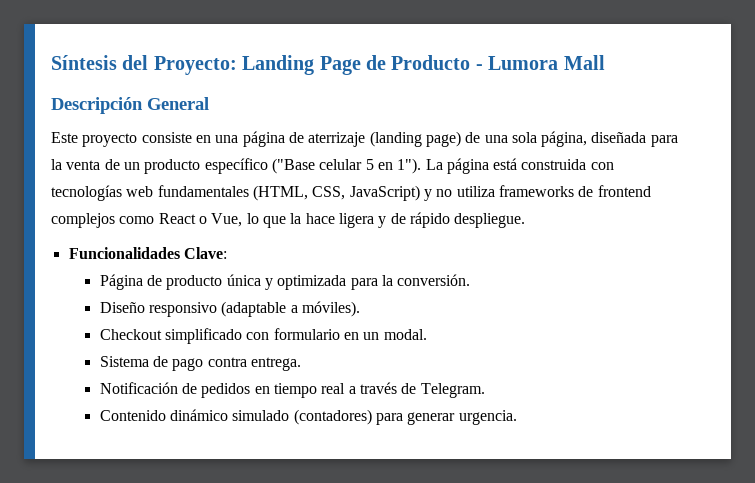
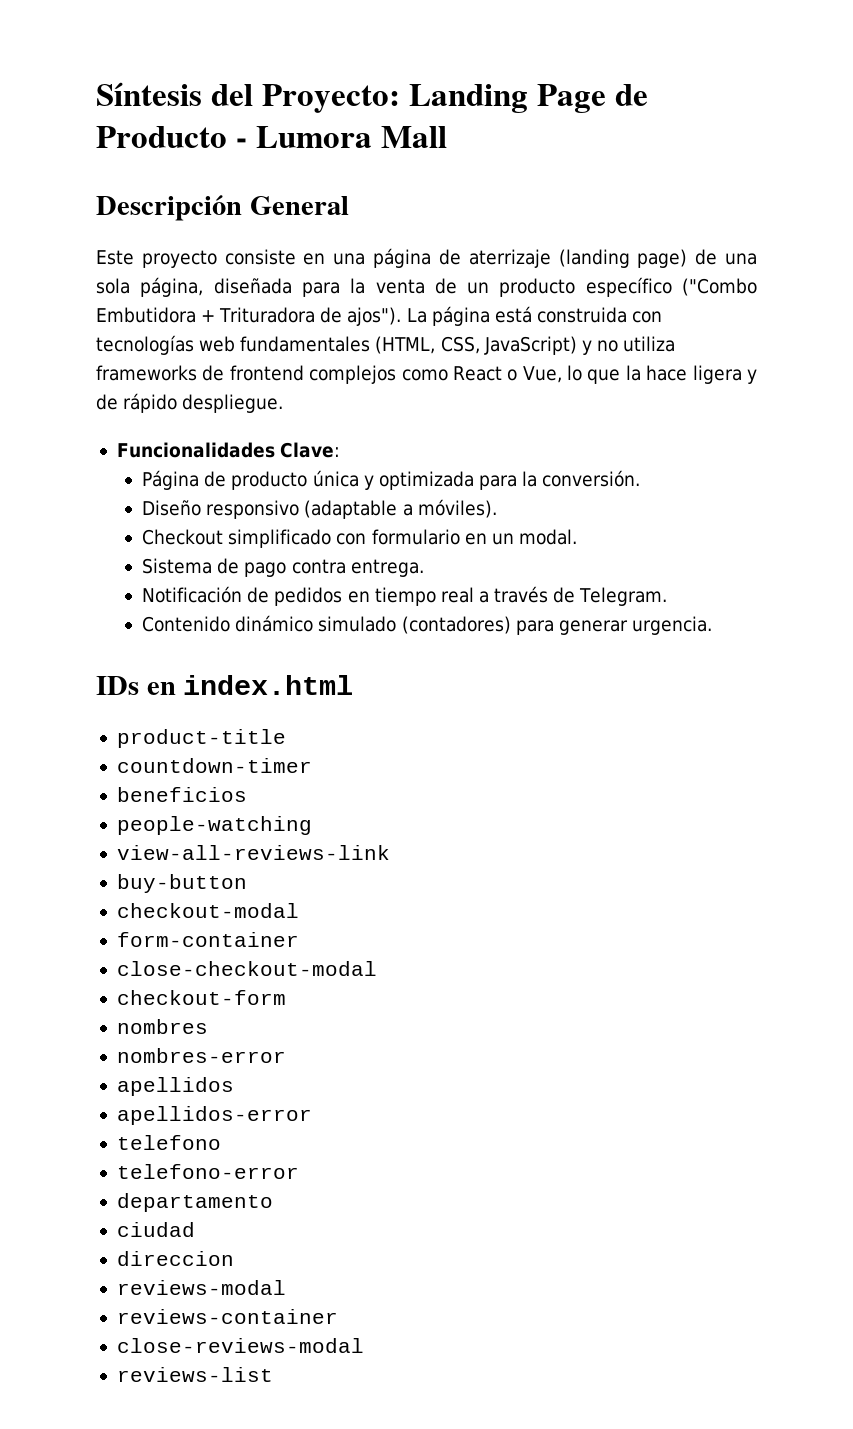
- Este proyecto consiste en una página de aterrizaje (landing page) de una sola página, diseñada para la venta de un producto específico ("Base celular 5 en 1").
+ Este proyecto consiste en una página de aterrizaje (landing page) de una sola página, diseñada para la venta de un producto específico ("Combo Embutidora + Trituradora de ajos").
+ IDs en index.html
+ product-title
+ countdown-timer
+ beneficios
+ people-watching
+ view-all-reviews-link
+ buy-button
+ checkout-modal
+ form-container
+ close-checkout-modal
+ checkout-form
+ nombres
+ nombres-error
+ apellidos
+ apellidos-error
+ telefono
+ telefono-error
+ departamento
+ ciudad
+ direccion
+ reviews-modal
+ reviews-container
+ close-reviews-modal
+ reviews-list

